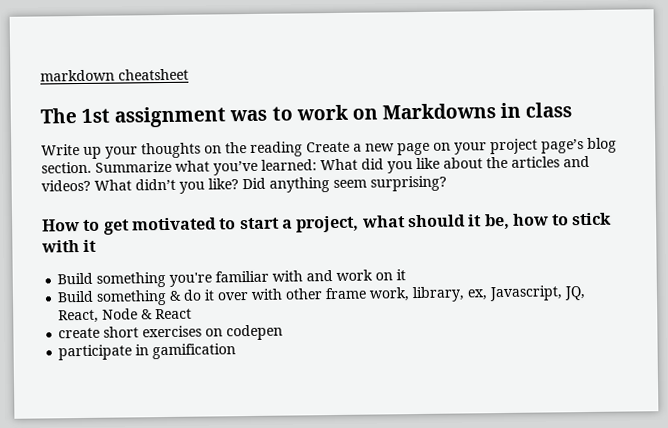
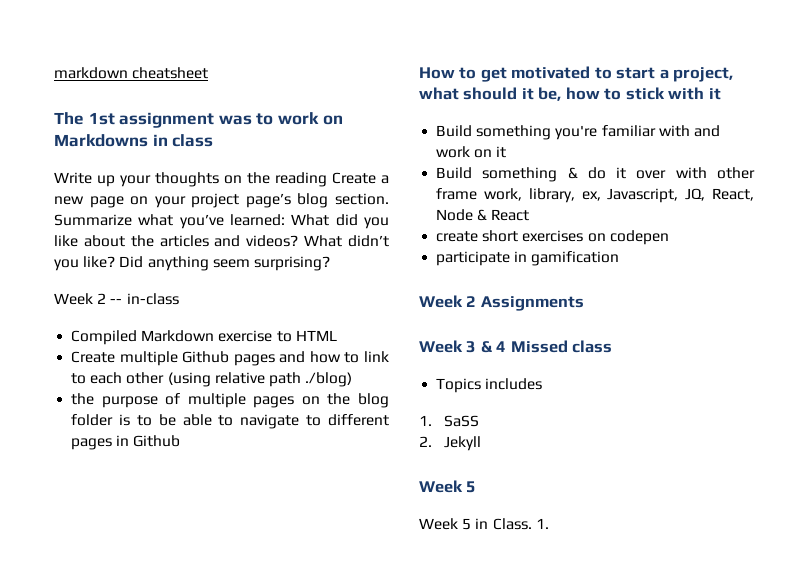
+ Week 2 -- in-class
+ Compiled Markdown exercise to HTML
+ Create multiple Github pages and how to link to each other (using relative path ./blog)
+ the purpose of multiple pages on the blog folder is to be able to navigate to different pages in Github
+ Week 2 Assignments
+ Week 3 & 4 Missed class
+ Topics includes
+ 1. SaSS
+ 2. Jekyll
+ Week 5
+ Week 5 in Class. 1.

